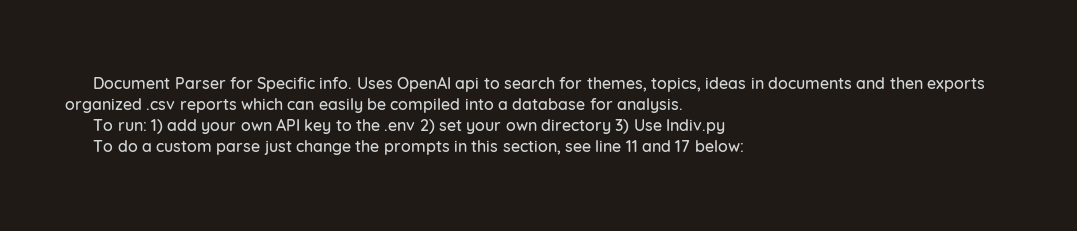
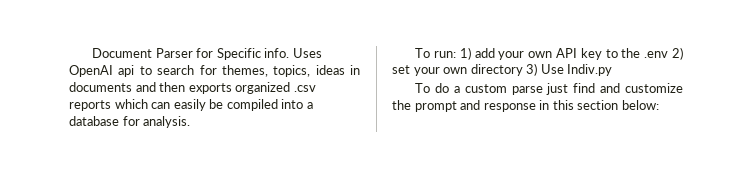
- To do a custom parse just change the prompts in this section, see line 11 and 17 below:
+ To do a custom parse just find and customize the prompt and response in this section below:

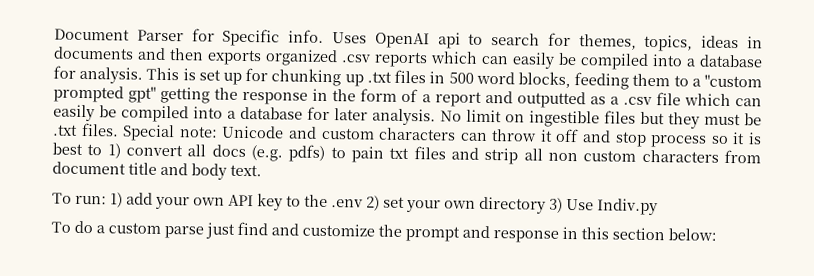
+ This is set up for chunking up .txt files in 500 word blocks, feeding them to a "custom prompted gpt" getting the response in the form of a report and outputted as a .csv file which can easily be compiled into a database for later analysis. No limit on ingestible files but they must be .txt files. Special note: Unicode and custom characters can throw it off and stop process so it is best to 1) convert all docs (e.g. pdfs) to pain txt files and strip all non custom characters from document title and body text.

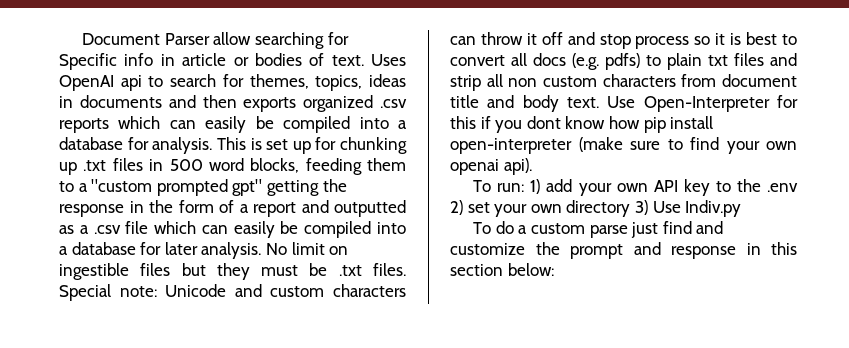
- Document Parser for Specific info.
+ Document Parser allow searching for Specific info in article or bodies of text.
- Special note: Unicode and custom characters can throw it off and stop process so it is best to 1) convert all docs (e.g. pdfs) to pain txt files and strip all non custom characters from document title and body text.
+ Special note: Unicode and custom characters can throw it off and stop process so it is best to convert all docs (e.g. pdfs) to plain txt files and strip all non custom characters from document title and body text. Use Open-Interpreter for this if you dont know how pip install open-interpreter (make sure to find your own openai api).

